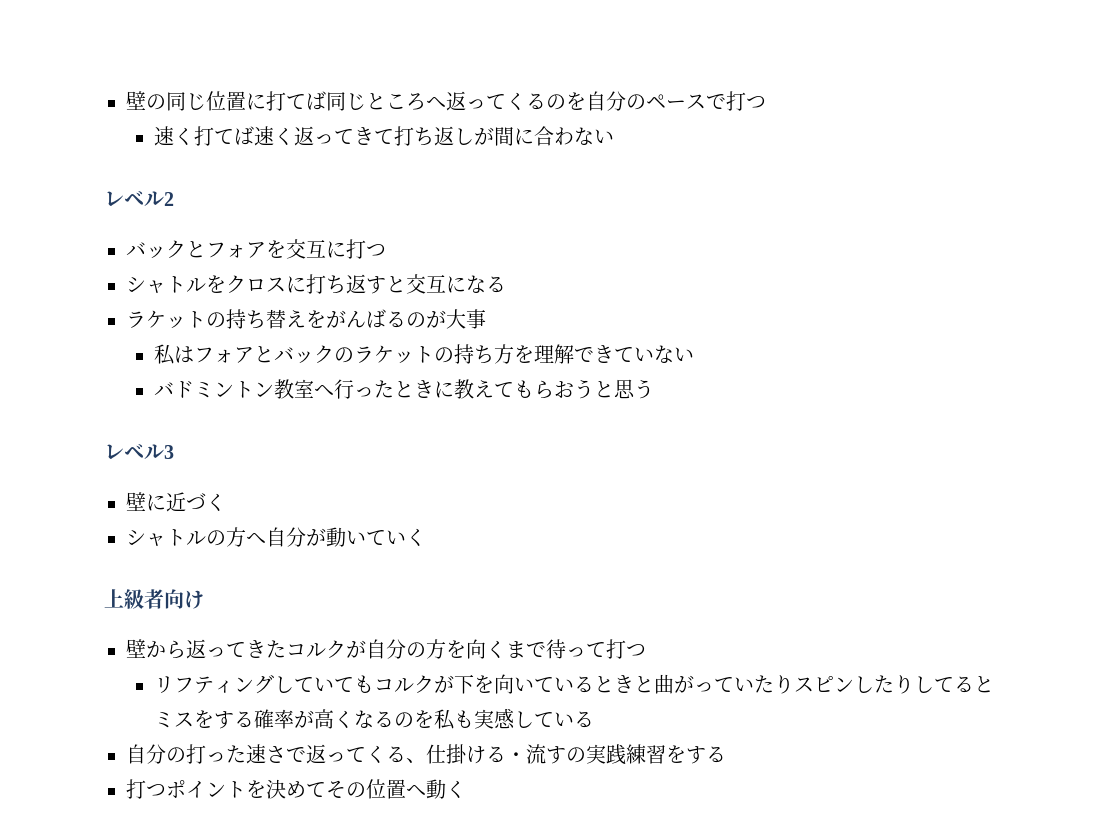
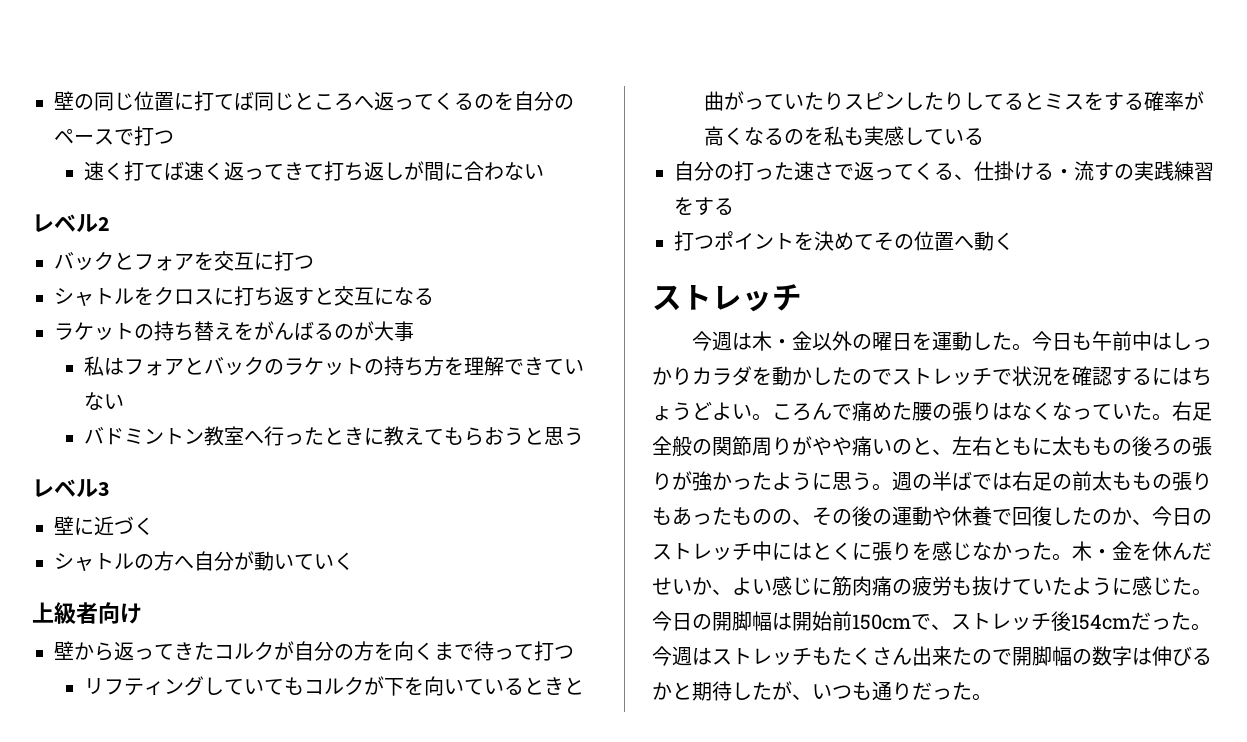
  打つポイントを決めてその位置へ動く
+ ストレッチ
+ 今週は木・金以外の曜日を運動した。今日も午前中はしっかりカラダを動かしたのでストレッチで状況を確認するにはちょうどよい。ころんで痛めた腰の張りはなくなっていた。右足全般の関節周りがやや痛いのと、左右ともに太ももの後ろの張りが強かったように思う。週の半ばでは右足の前太ももの張りもあったものの、その後の運動や休養で回復したのか、今日のストレッチ中にはとくに張りを感じなかった。木・金を休んだせいか、よい感じに筋肉痛の疲労も抜けていたように感じた。今日の開脚幅は開始前150cmで、ストレッチ後154cmだった。今週はストレッチもたくさん出来たので開脚幅の数字は伸びるかと期待したが、いつも通りだった。

